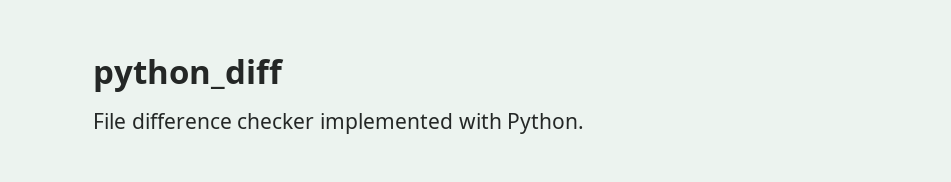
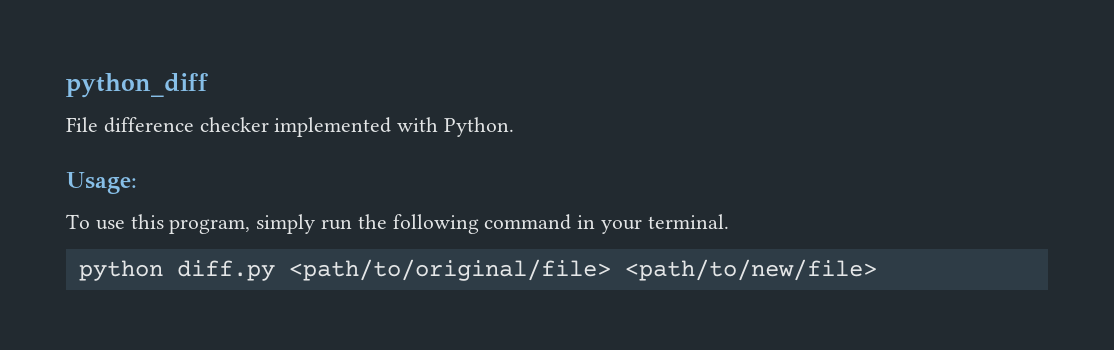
+ Usage:
+ To use this program, simply run the following command in your terminal.
+ python diff.py <path/to/original/file> <path/to/new/file>

